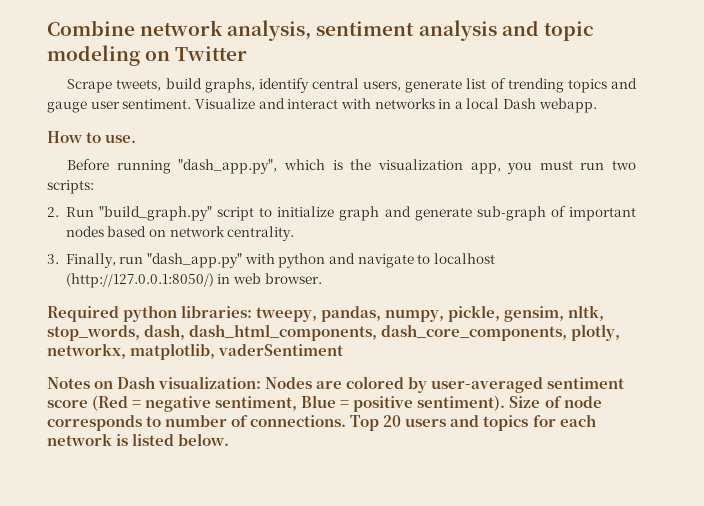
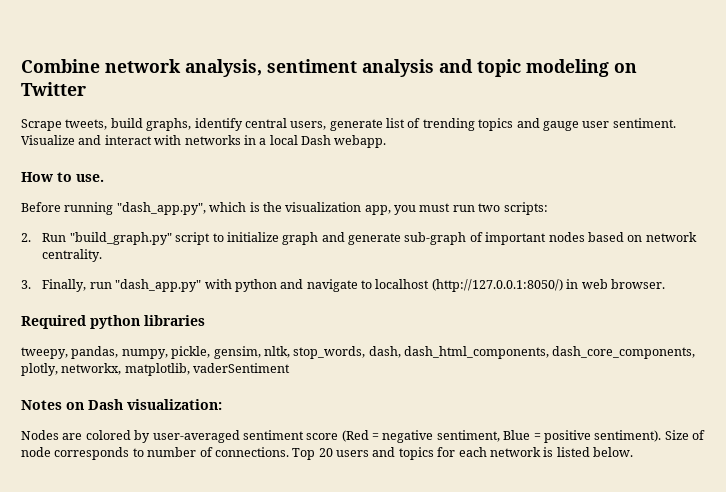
- Required python libraries: tweepy, pandas, numpy, pickle, gensim, nltk, stop_words, dash, dash_html_components, dash_core_components, plotly, networkx, matplotlib, vaderSentiment
+ Required python libraries
+ tweepy, pandas, numpy, pickle, gensim, nltk, stop_words, dash, dash_html_components, dash_core_components, plotly, networkx, matplotlib, vaderSentiment
- Notes on Dash visualization: Nodes are colored by user-averaged sentiment score (Red = negative sentiment, Blue = positive sentiment).
+ Notes on Dash visualization:
+ Nodes are colored by user-averaged sentiment score (Red = negative sentiment, Blue = positive sentiment).

